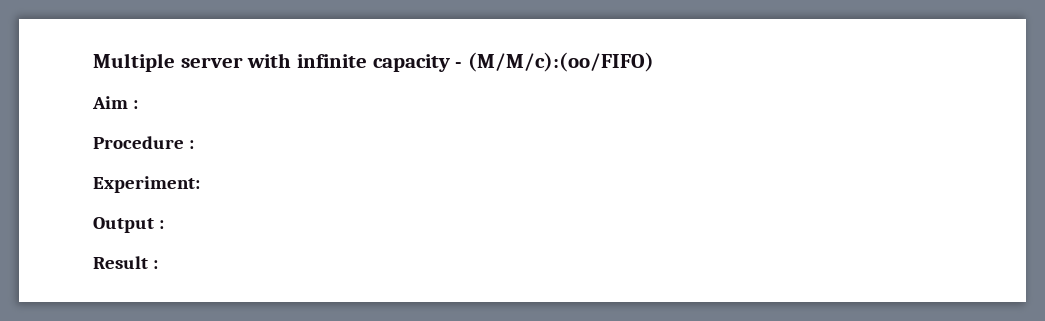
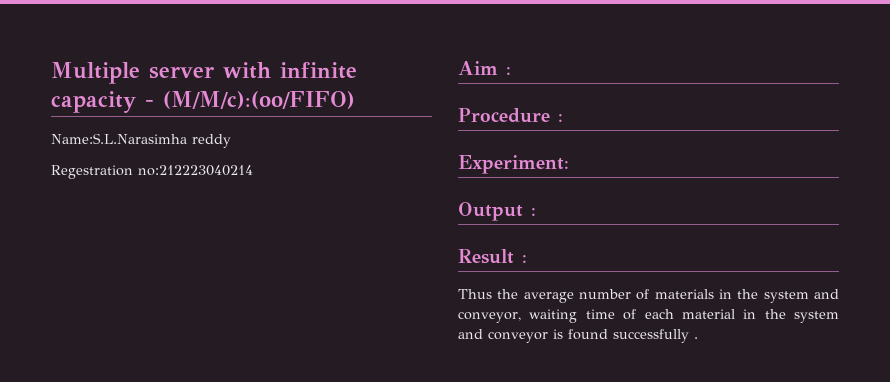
+ Name:S.L.Narasimha reddy
+ Regestration no:212223040214
+ Thus the average number of materials in the system and conveyor, waiting time of each material in the system and conveyor is found successfully .

